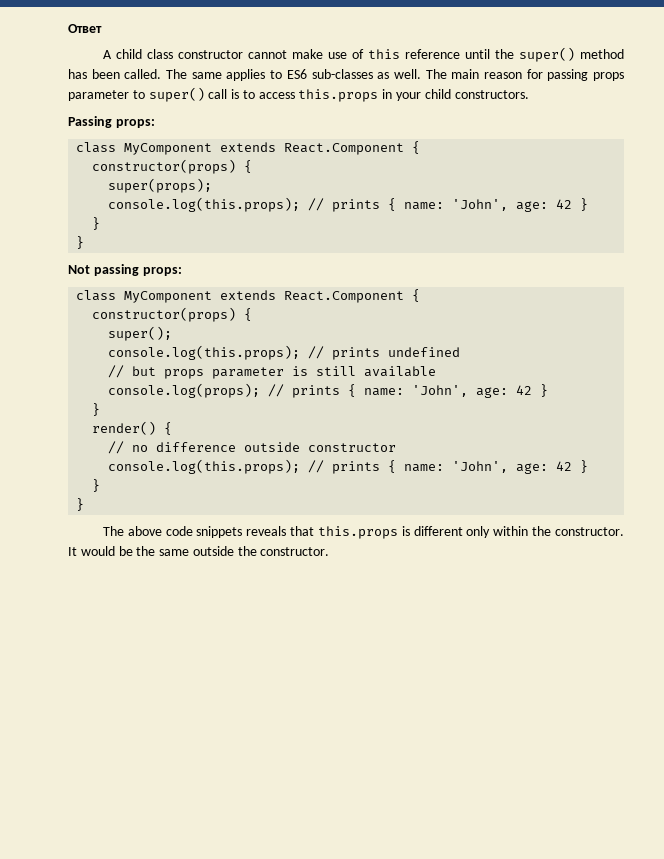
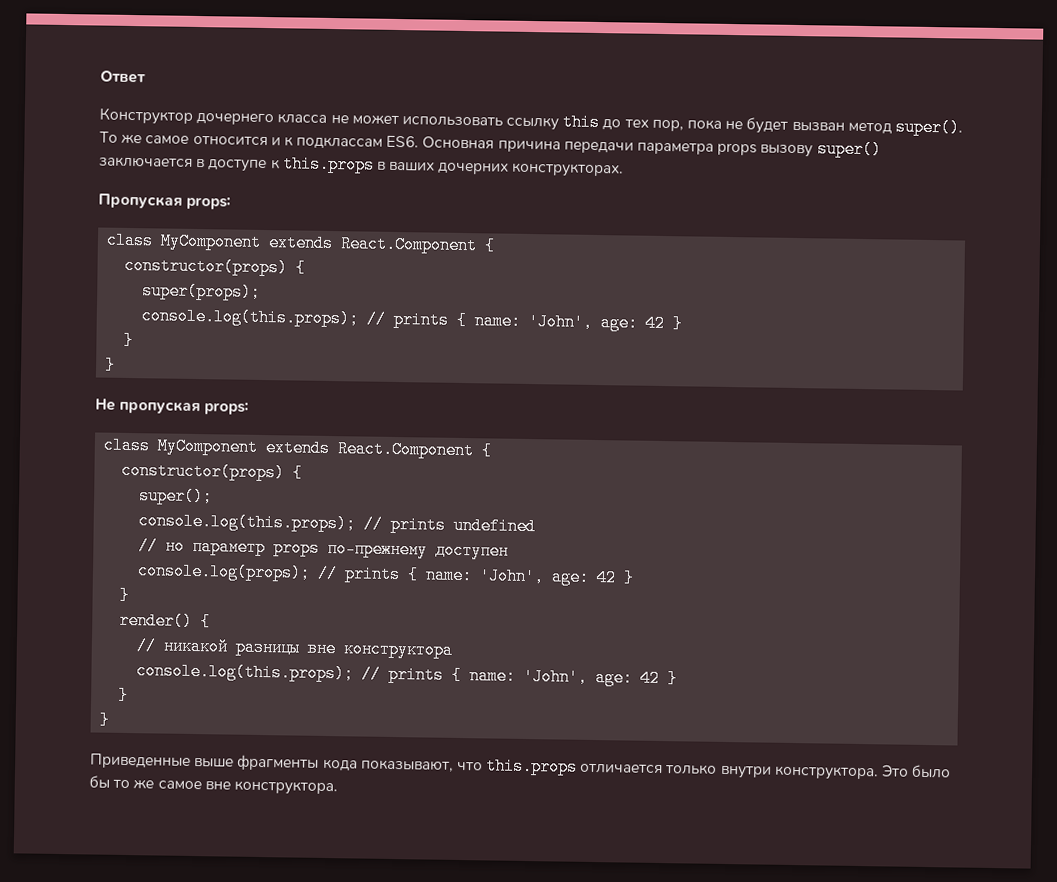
- A child class constructor cannot make use of this reference until the super() method has been called. The same applies to ES6 sub-classes as well. The main reason for passing props parameter to super() call is to access this.props in your child constructors.
- Passing props:
+ Конструктор дочернего класса не может использовать ссылку this до тех пор, пока не будет вызван метод super(). То же самое относится и к подклассам ES6. Основная причина передачи параметра props вызову super() заключается в доступе к this.props в ваших дочерних конструкторах.
+ Пропуская props:
- Not passing props:
+ Не пропуская props:
- // but props parameter is still available
+ // но параметр props по-прежнему доступен
- // no difference outside constructor
+ // никакой разницы вне конструктора
- The above code snippets reveals that this.props is different only within the constructor. It would be the same outside the constructor.
+ Приведенные выше фрагменты кода показывают, что this.props отличается только внутри конструктора. Это было бы то же самое вне конструктора.

